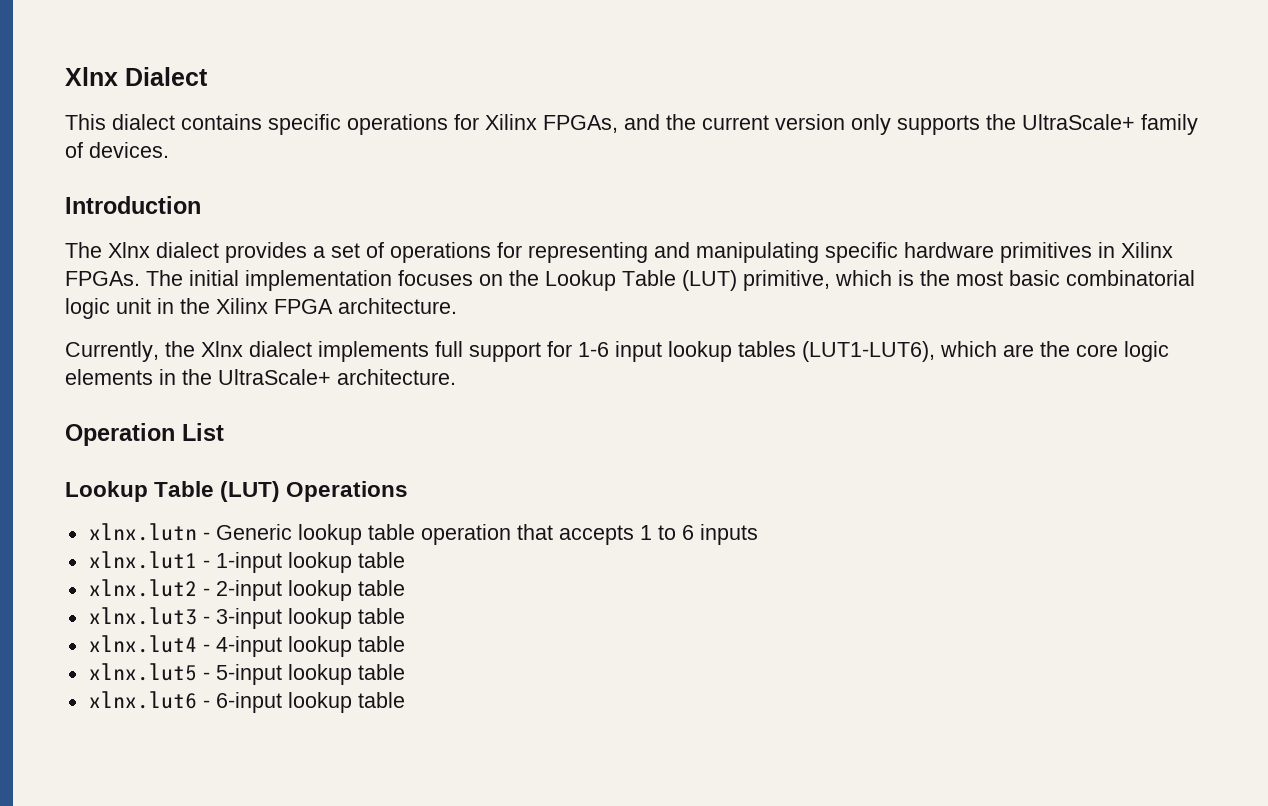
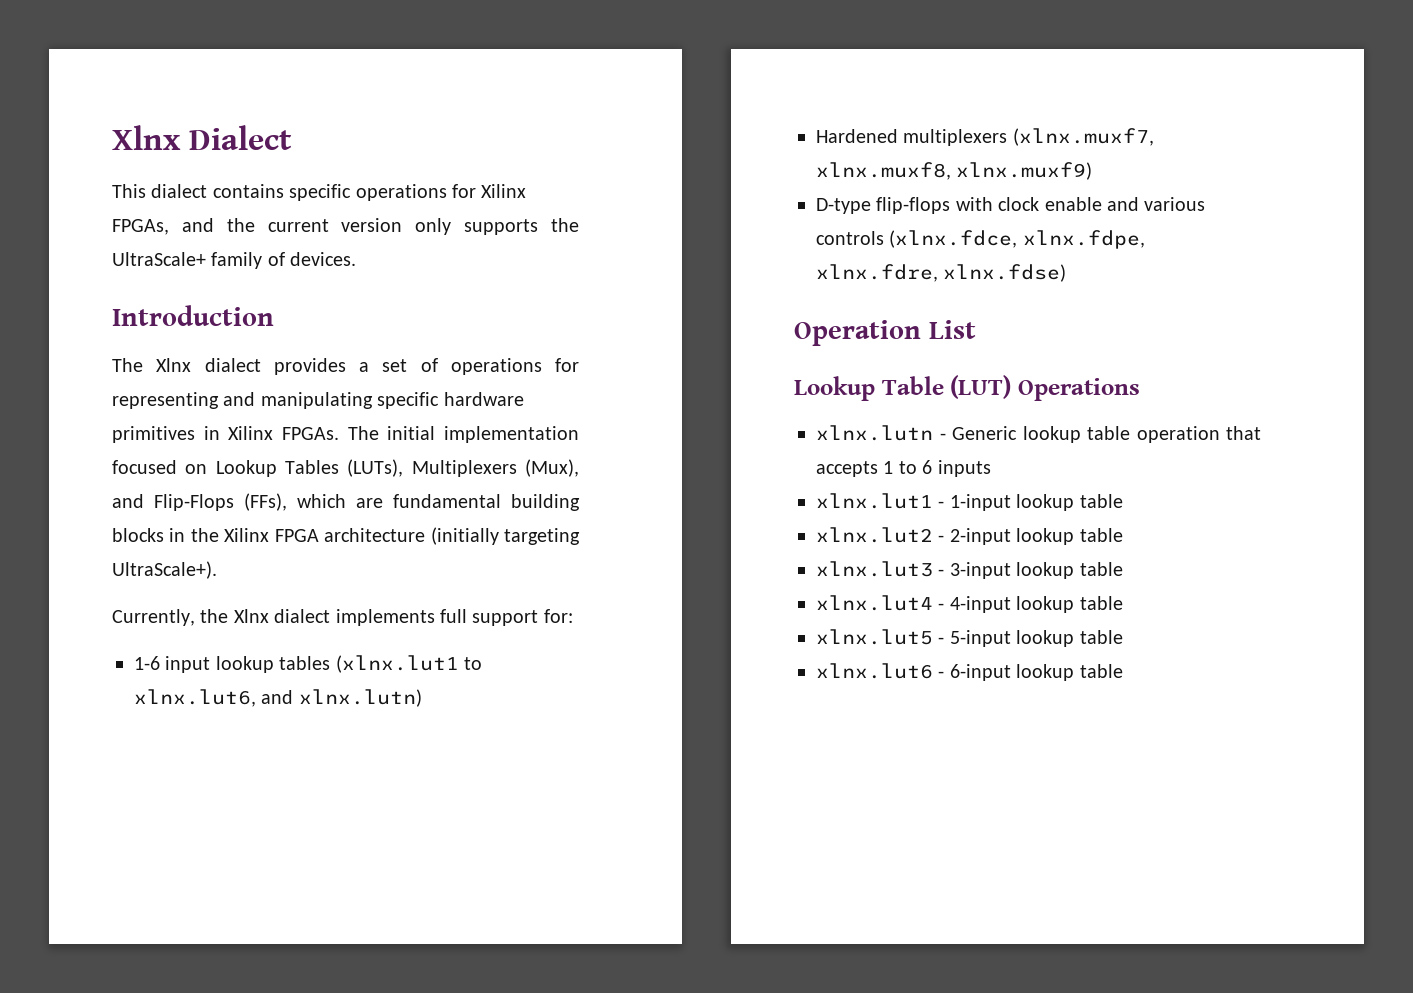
- The initial implementation focuses on the Lookup Table (LUT) primitive, which is the most basic combinatorial logic unit in the Xilinx FPGA architecture.
+ The initial implementation focused on Lookup Tables (LUTs), Multiplexers (Mux), and Flip-Flops (FFs), which are fundamental building blocks in the Xilinx FPGA architecture (initially targeting UltraScale+).
- Currently, the Xlnx dialect implements full support for 1-6 input lookup tables (LUT1-LUT6), which are the core logic elements in the UltraScale+ architecture.
+ Currently, the Xlnx dialect implements full support for:
+ 1-6 input lookup tables (xlnx.lut1 to xlnx.lut6, and xlnx.lutn)
+ Hardened multiplexers (xlnx.muxf7, xlnx.muxf8, xlnx.muxf9)
+ D-type flip-flops with clock enable and various controls (xlnx.fdce, xlnx.fdpe, xlnx.fdre, xlnx.fdse)

